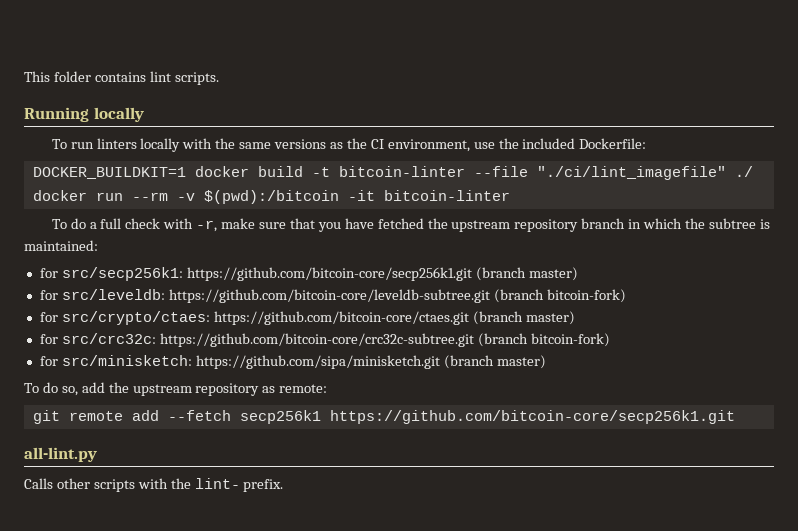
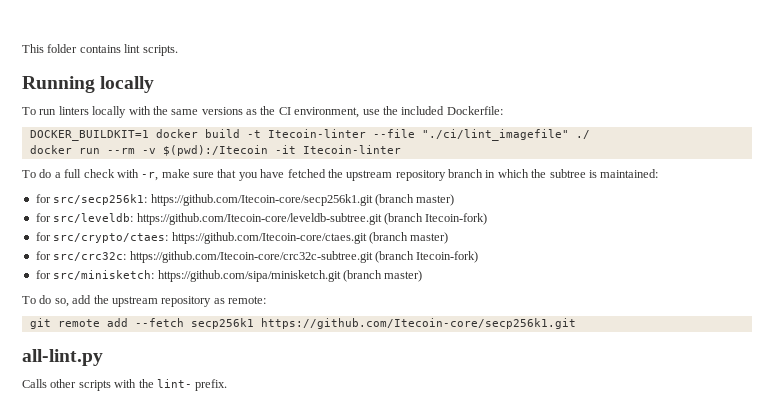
- DOCKER_BUILDKIT=1 docker build -t bitcoin-linter --file "./ci/lint_imagefile" ./
+ DOCKER_BUILDKIT=1 docker build -t Itecoin-linter --file "./ci/lint_imagefile" ./
- docker run --rm -v $(pwd):/bitcoin -it bitcoin-linter
+ docker run --rm -v $(pwd):/Itecoin -it Itecoin-linter
- for src/secp256k1: https://github.com/bitcoin-core/secp256k1.git (branch master)
+ for src/secp256k1: https://github.com/Itecoin-core/secp256k1.git (branch master)
- for src/leveldb: https://github.com/bitcoin-core/leveldb-subtree.git (branch bitcoin-fork)
+ for src/leveldb: https://github.com/Itecoin-core/leveldb-subtree.git (branch Itecoin-fork)
- for src/crypto/ctaes: https://github.com/bitcoin-core/ctaes.git (branch master)
+ for src/crypto/ctaes: https://github.com/Itecoin-core/ctaes.git (branch master)
- for src/crc32c: https://github.com/bitcoin-core/crc32c-subtree.git (branch bitcoin-fork)
+ for src/crc32c: https://github.com/Itecoin-core/crc32c-subtree.git (branch Itecoin-fork)
- git remote add --fetch secp256k1 https://github.com/bitcoin-core/secp256k1.git
+ git remote add --fetch secp256k1 https://github.com/Itecoin-core/secp256k1.git

